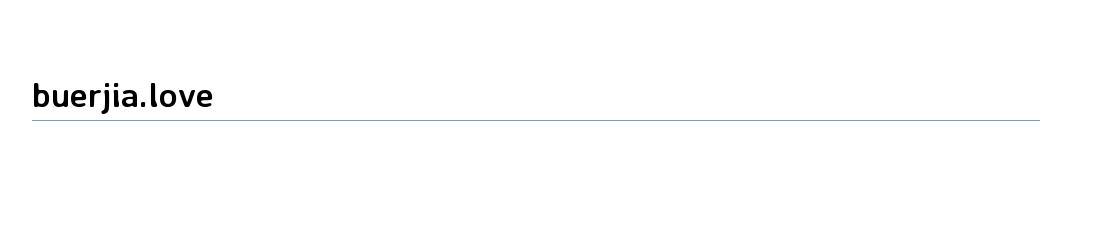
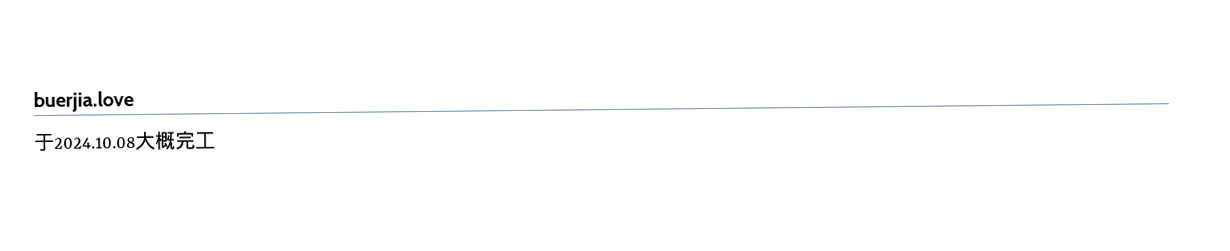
+ 于2024.10.08大概完工

